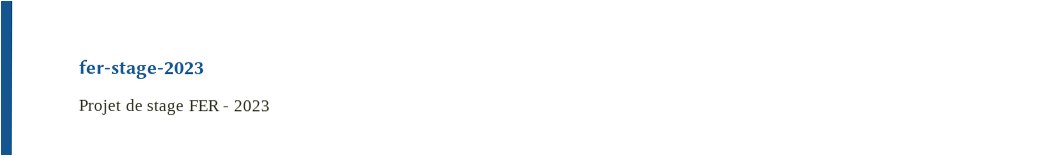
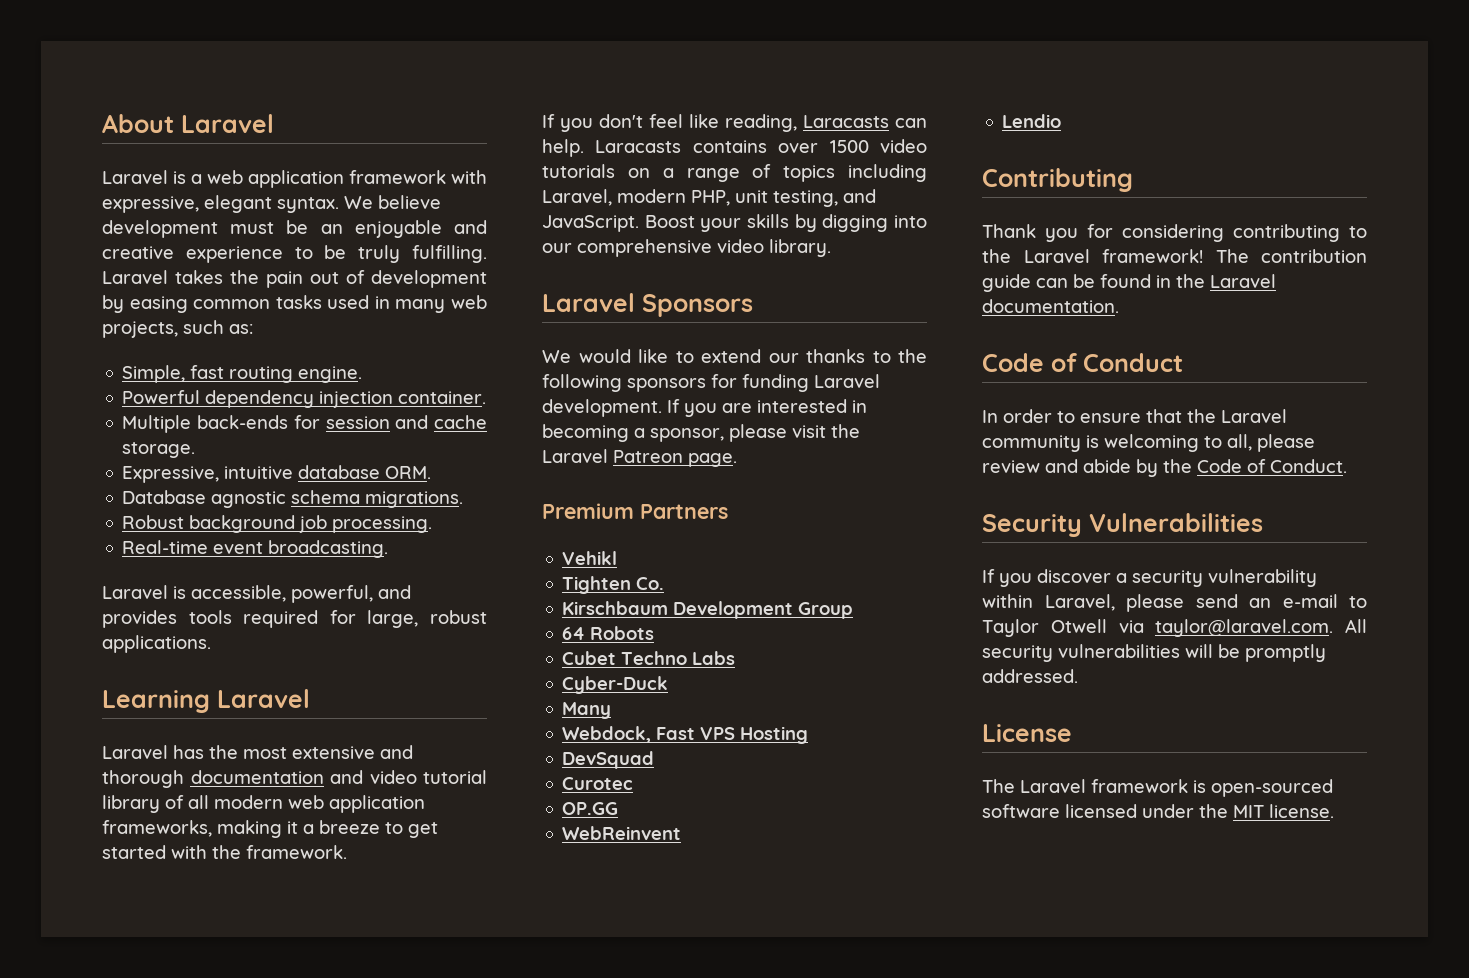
- fer-stage-2023
- Projet de stage FER - 2023
+ About Laravel
+ Laravel is a web application framework with expressive, elegant syntax. We believe development must be an enjoyable and creative experience to be truly fulfilling. Laravel takes the pain out of development by easing common tasks used in many web projects, such as:
+ Simple, fast routing engine.
+ Powerful dependency injection container.
+ Multiple back-ends for session and cache storage.
+ Expressive, intuitive database ORM.
+ Database agnostic schema migrations.
+ Robust background job processing.
+ Real-time event broadcasting.
+ Laravel is accessible, powerful, and provides tools required for large, robust applications.
+ Learning Laravel
+ Laravel has the most extensive and thorough documentation and video tutorial library of all modern web application frameworks, making it a breeze to get started with the framework.
+ If you don't feel like reading, Laracasts can help. Laracasts contains over 1500 video tutorials on a range of topics including Laravel, modern PHP, unit testing, and JavaScript. Boost your skills by digging into our comprehensive video library.
+ Laravel Sponsors
+ We would like to extend our thanks to the following sponsors for funding Laravel development. If you are interested in becoming a sponsor, please visit the Laravel Patreon page.
+ Premium Partners
+ Vehikl
+ Tighten Co.
+ Kirschbaum Development Group
+ 64 Robots
+ Cubet Techno Labs
+ Cyber-Duck
+ Many
+ Webdock, Fast VPS Hosting
+ DevSquad
+ Curotec
+ OP.GG
+ WebReinvent
+ Lendio
+ Contributing
+ Thank you for considering contributing to the Laravel framework! The contribution guide can be found in the Laravel documentation.
+ Code of Conduct
+ In order to ensure that the Laravel community is welcoming to all, please review and abide by the Code of Conduct.
+ Security Vulnerabilities
+ If you discover a security vulnerability within Laravel, please send an e-mail to Taylor Otwell via taylor@laravel.com. All security vulnerabilities will be promptly addressed.
+ License
+ The Laravel framework is open-sourced software licensed under the MIT license.

